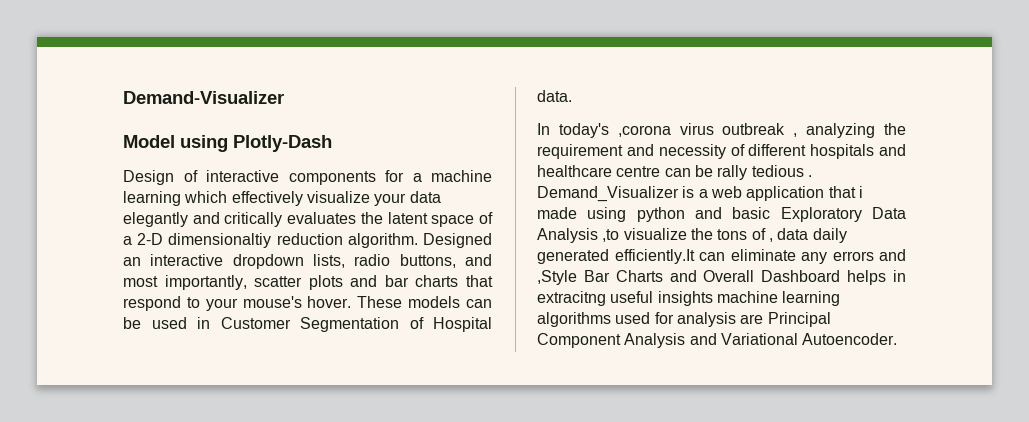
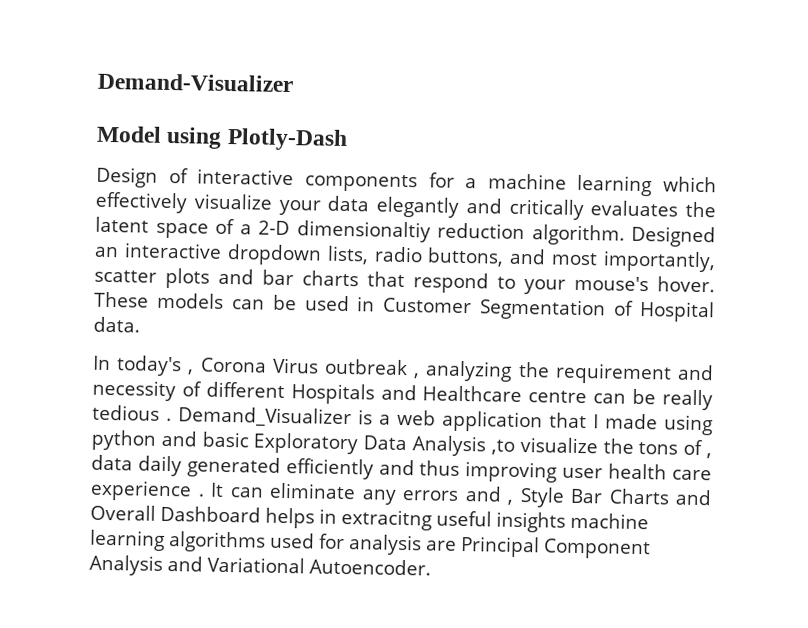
- In today's ,corona virus outbreak , analyzing the requirement and necessity of different hospitals and healthcare centre can be rally tedious .
+ In today's , Corona Virus outbreak , analyzing the requirement and necessity of different Hospitals and Healthcare centre can be really tedious .
- Demand_Visualizer is a web application that i made using python and basic Exploratory Data Analysis ,to visualize the tons of , data daily generated efficiently.It can eliminate any errors and ,Style Bar Charts and Overall Dashboard helps in extracitng useful insights machine learning algorithms used for analysis are Principal Component Analysis and Variational Autoencoder.
+ Demand_Visualizer is a web application that I made using python and basic Exploratory Data Analysis ,to visualize the tons of , data daily generated efficiently and thus improving user health care experience . It can eliminate any errors and , Style Bar Charts and Overall Dashboard helps in extracitng useful insights machine learning algorithms used for analysis are Principal Component Analysis and Variational Autoencoder.

